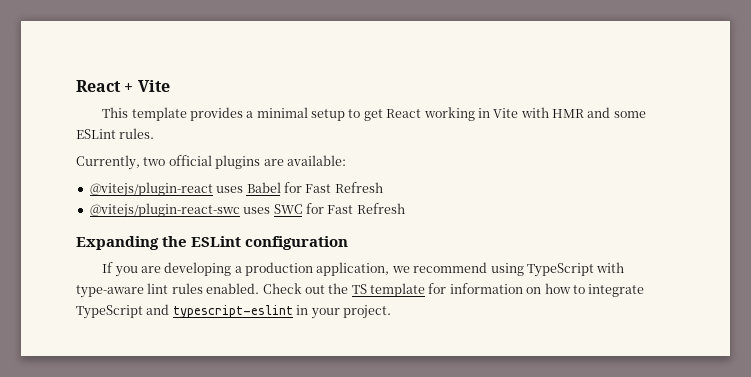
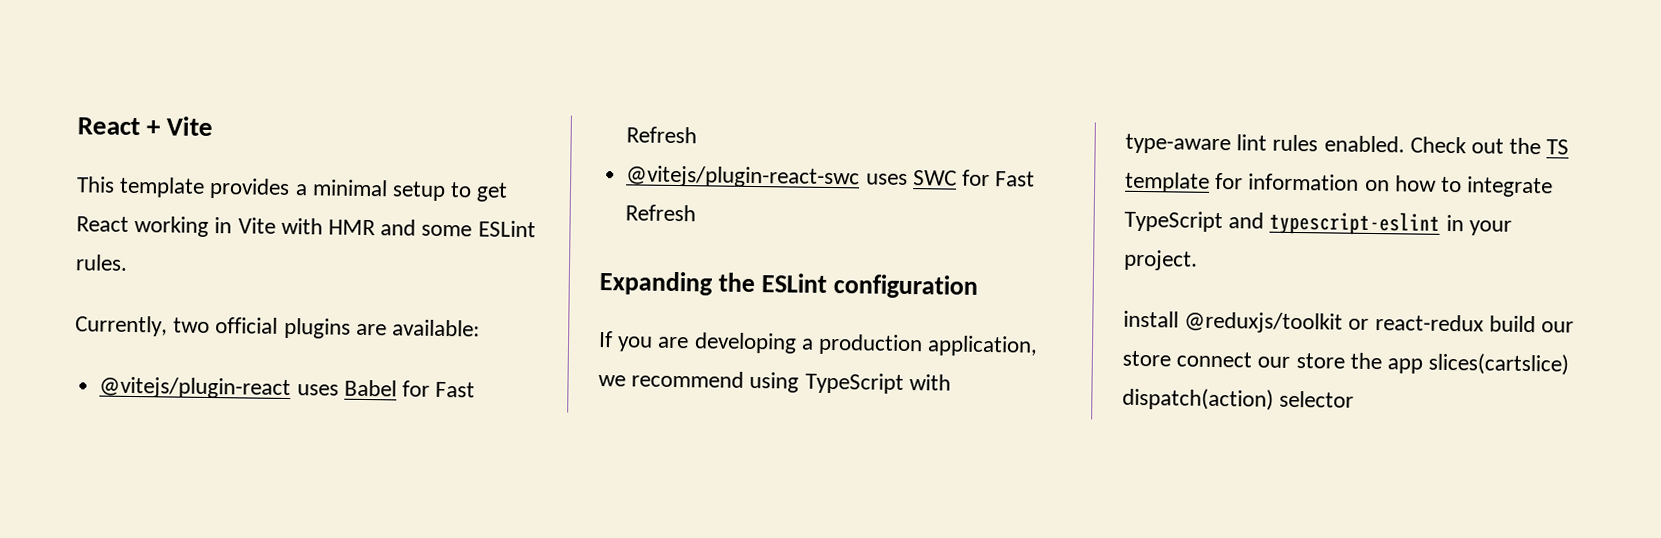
+ install @reduxjs/toolkit or react-redux build our store connect our store the app slices(cartslice) dispatch(action) selector

